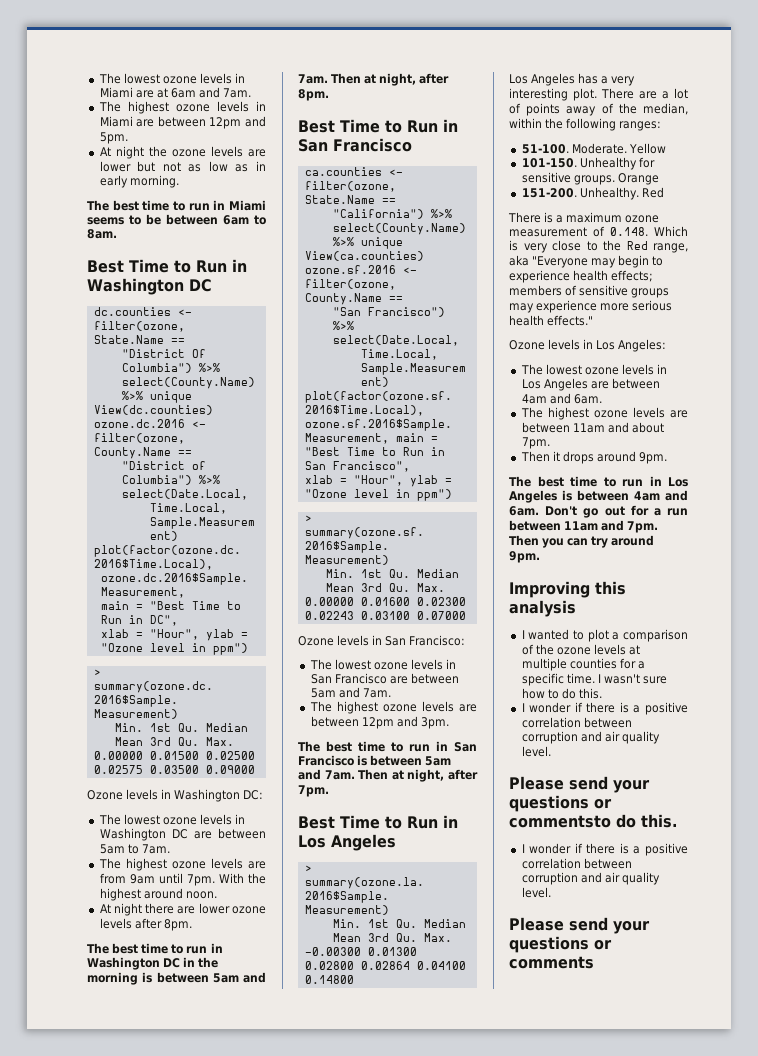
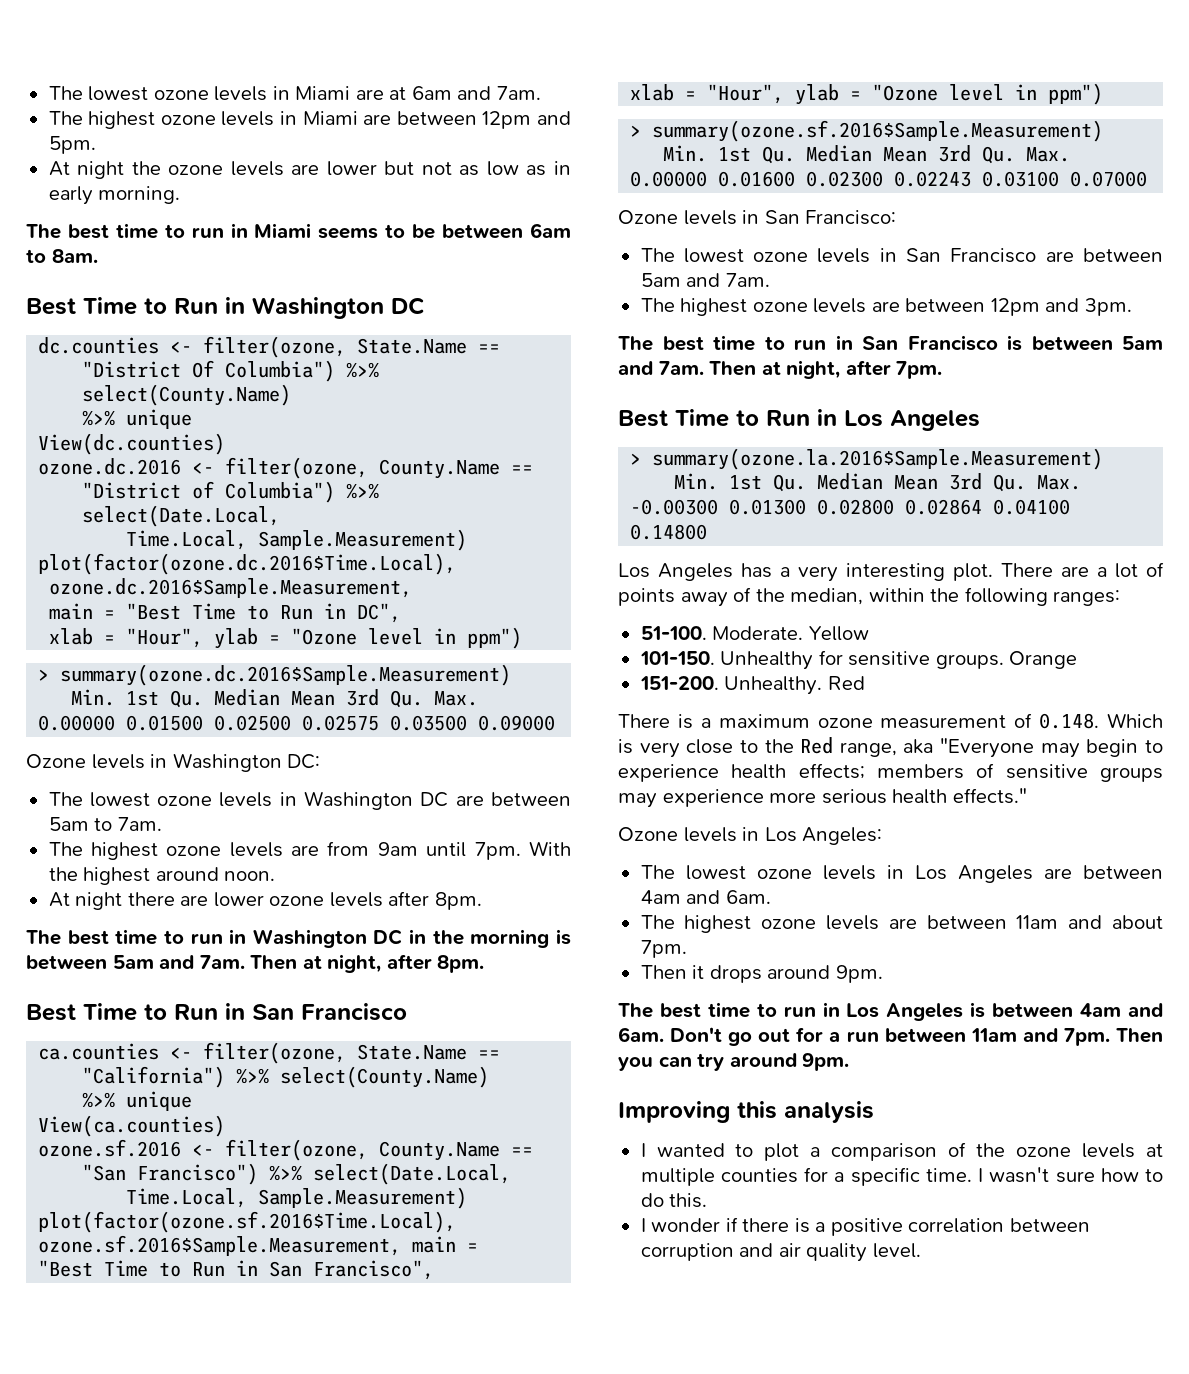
- Please send your questions or commentsto do this.
- I wonder if there is a positive correlation between corruption and air quality level.
- Please send your questions or comments

